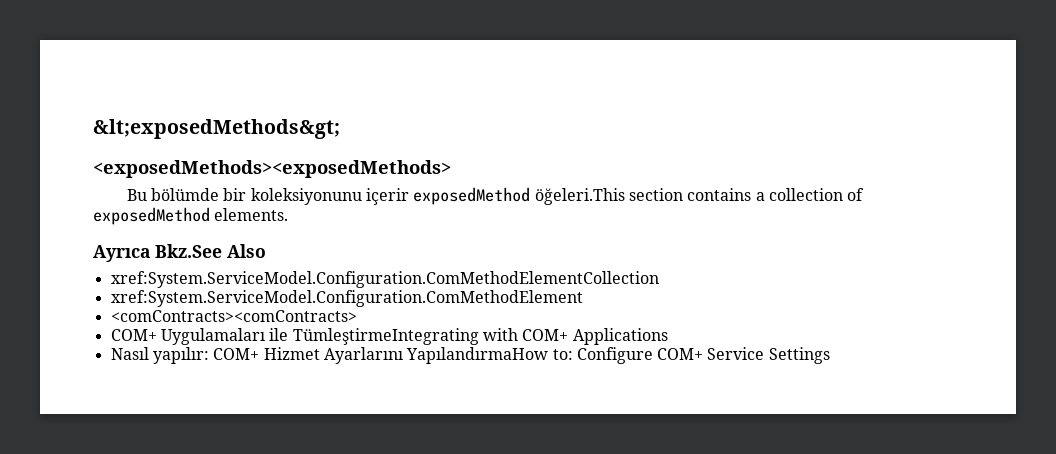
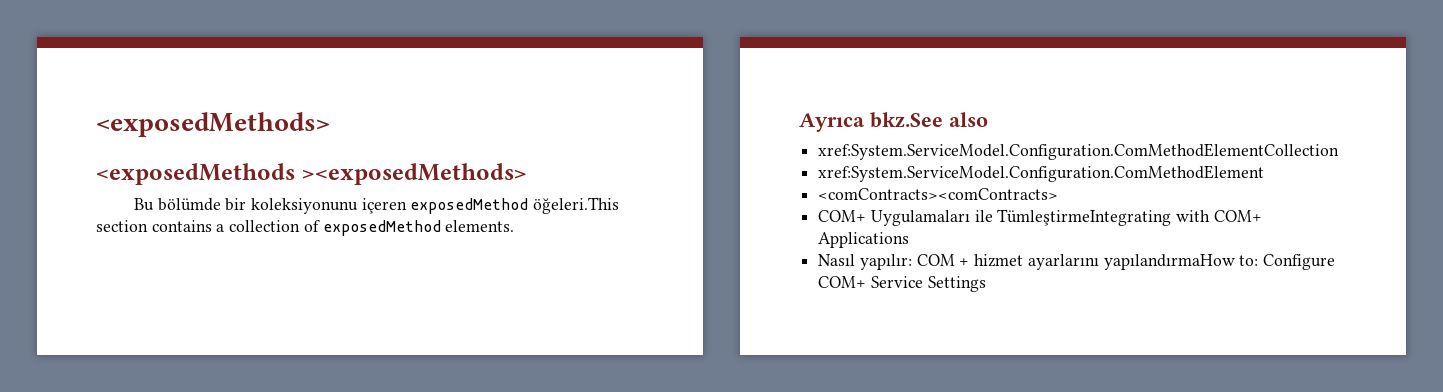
- &lt;exposedMethods&gt;
- <exposedMethods><exposedMethods>
+ <exposedMethods>
+ <exposedMethods ><exposedMethods>
- Bu bölümde bir koleksiyonunu içerir exposedMethod öğeleri.This section contains a collection of exposedMethod elements.
+ Bu bölümde bir koleksiyonunu içeren exposedMethod öğeleri.This section contains a collection of exposedMethod elements.
- Ayrıca Bkz.See Also
+ Ayrıca bkz.See also
- Nasıl yapılır: COM+ Hizmet Ayarlarını YapılandırmaHow to: Configure COM+ Service Settings
+ Nasıl yapılır: COM + hizmet ayarlarını yapılandırmaHow to: Configure COM+ Service Settings

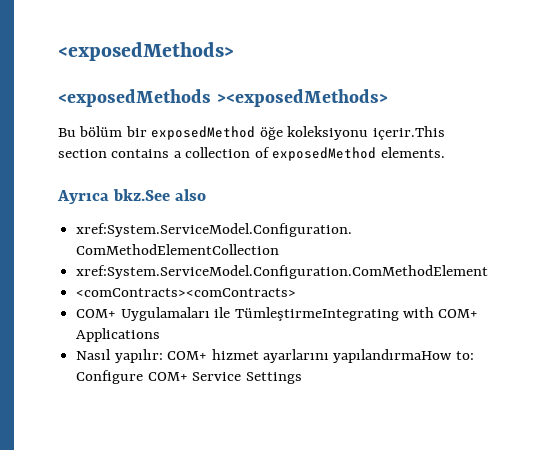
- Bu bölümde bir koleksiyonunu içeren exposedMethod öğeleri.This section contains a collection of exposedMethod elements.
+ Bu bölüm bir exposedMethod öğe koleksiyonu içerir.This section contains a collection of exposedMethod elements.
- Nasıl yapılır: COM + hizmet ayarlarını yapılandırmaHow to: Configure COM+ Service Settings
+ Nasıl yapılır: COM+ hizmet ayarlarını yapılandırmaHow to: Configure COM+ Service Settings

